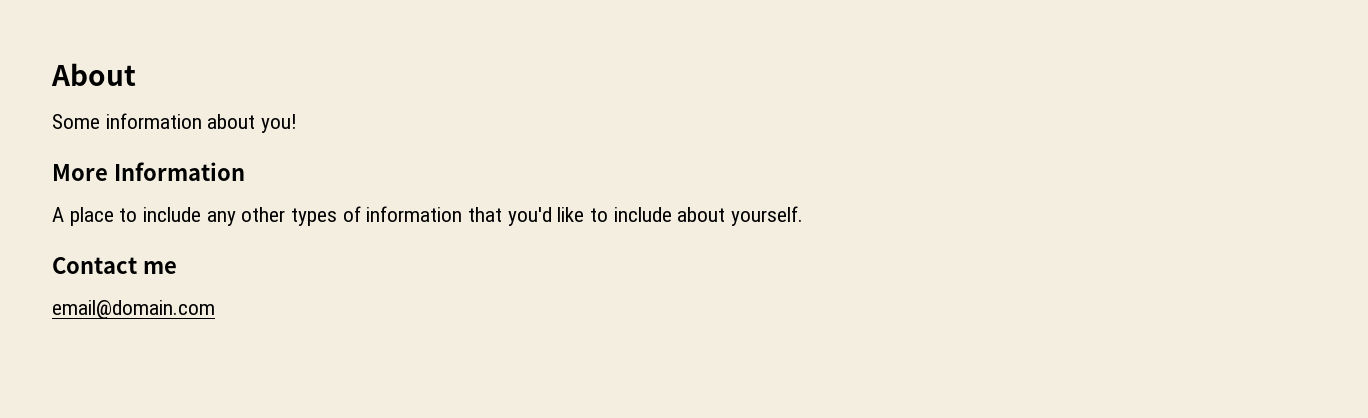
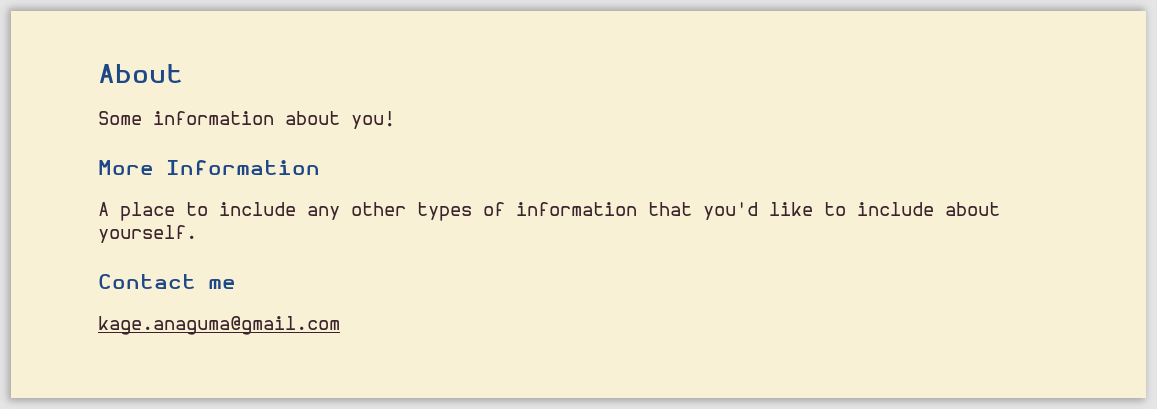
- email@domain.com
+ kage.anaguma@gmail.com

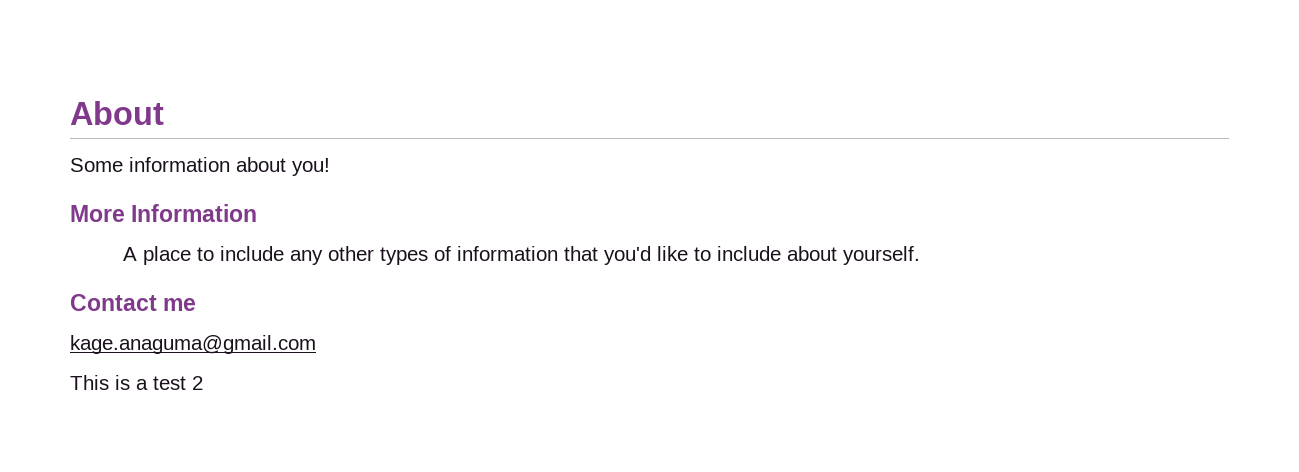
+ This is a test 2

